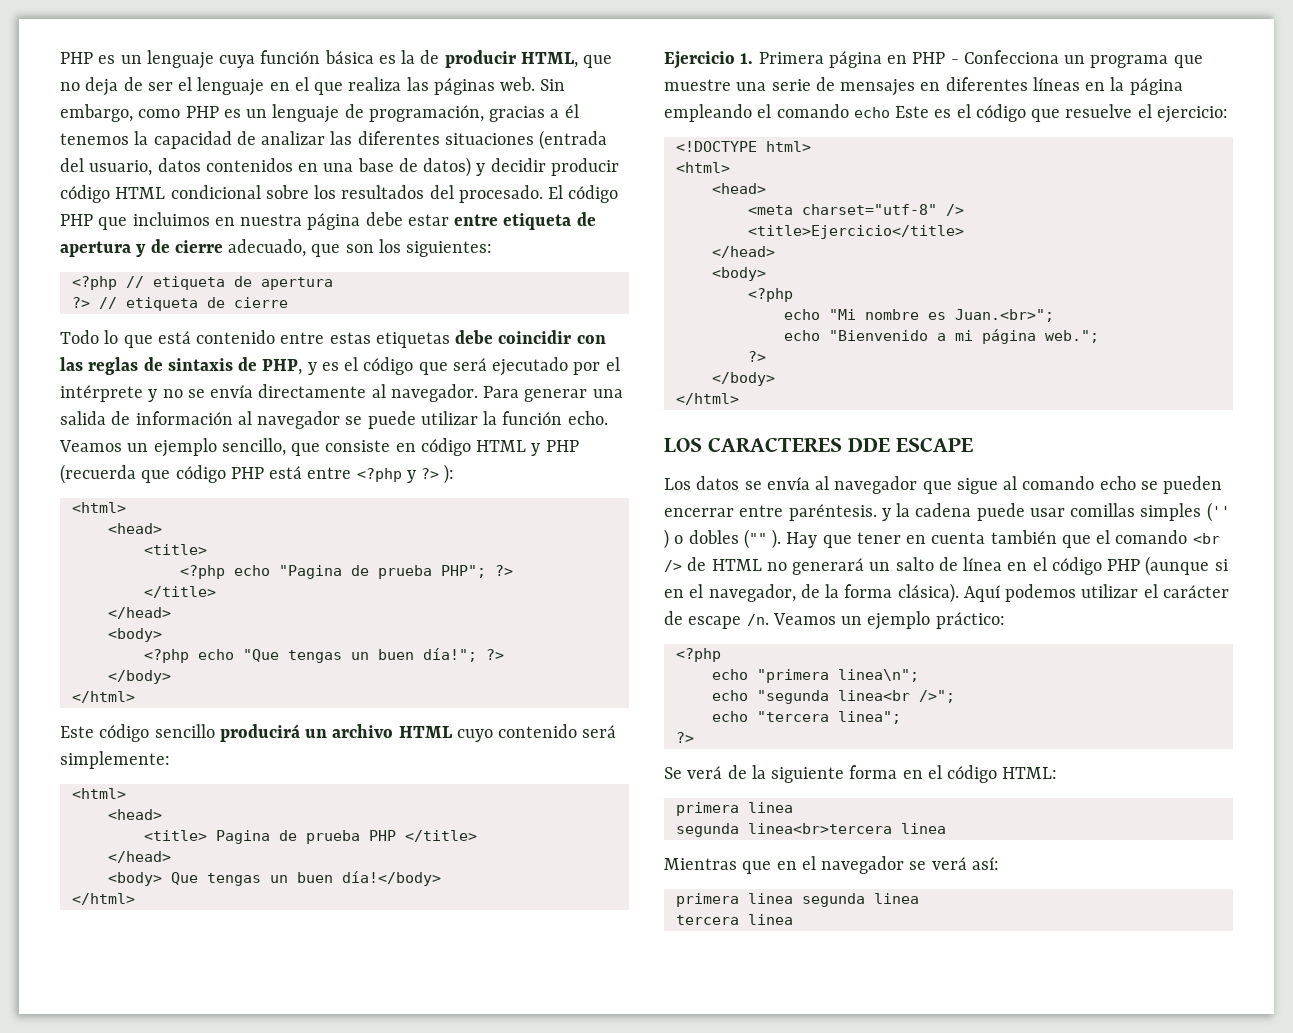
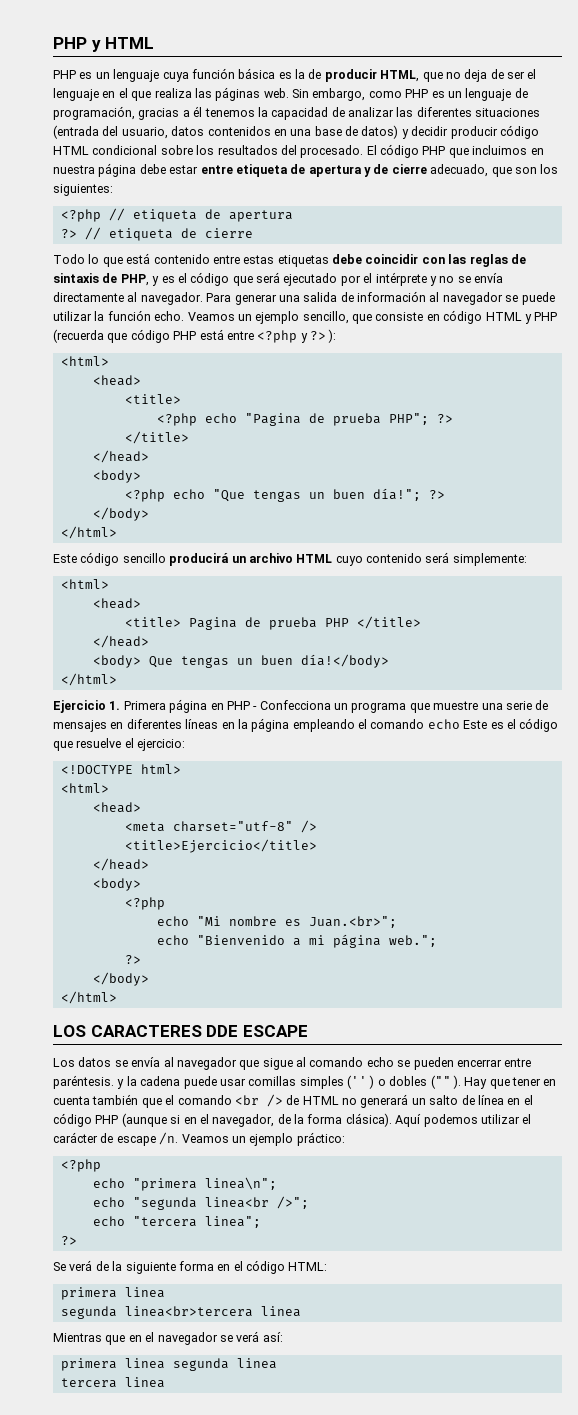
+ PHP y HTML

